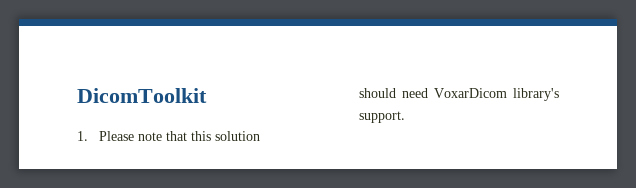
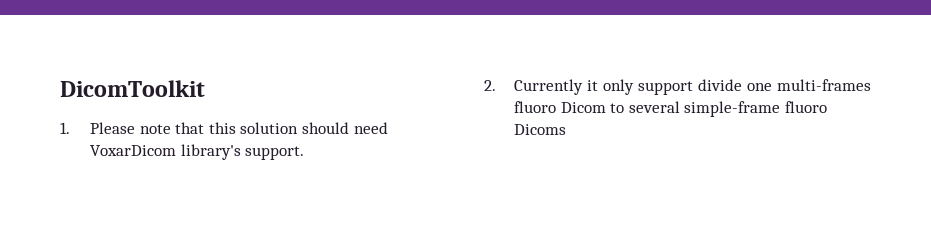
+ 2. Currently it only support divide one multi-frames fluoro Dicom to several simple-frame fluoro Dicoms

